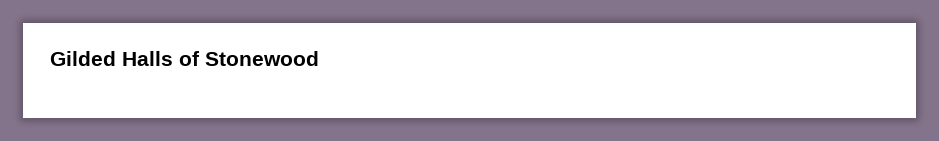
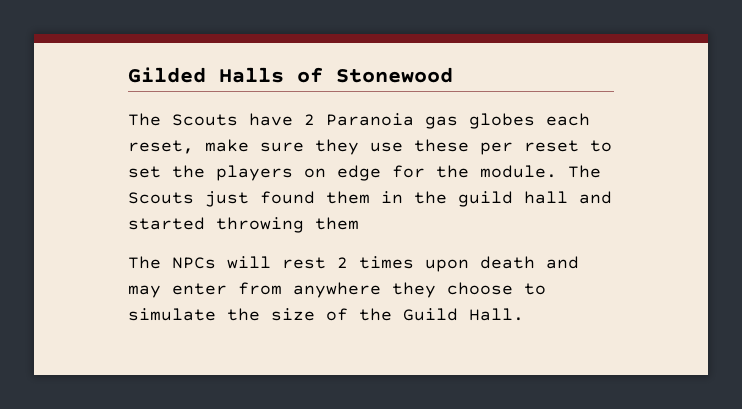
+ The Scouts have 2 Paranoia gas globes each reset, make sure they use these per reset to set the players on edge for the module. The Scouts just found them in the guild hall and started throwing them
+ The NPCs will rest 2 times upon death and may enter from anywhere they choose to simulate the size of the Guild Hall.

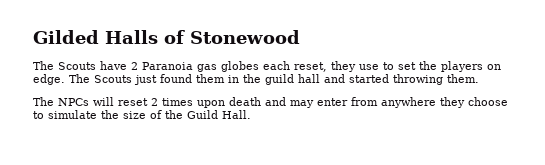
- The Scouts have 2 Paranoia gas globes each reset, make sure they use these per reset to set the players on edge for the module.
+ The Scouts have 2 Paranoia gas globes each reset, they use to set the players on edge.
- The Scouts just found them in the guild hall and started throwing them
+ The Scouts just found them in the guild hall and started throwing them.
- The NPCs will rest 2 times upon death and may enter from anywhere they choose to simulate the size of the Guild Hall.
+ The NPCs will reset 2 times upon death and may enter from anywhere they choose to simulate the size of the Guild Hall.

